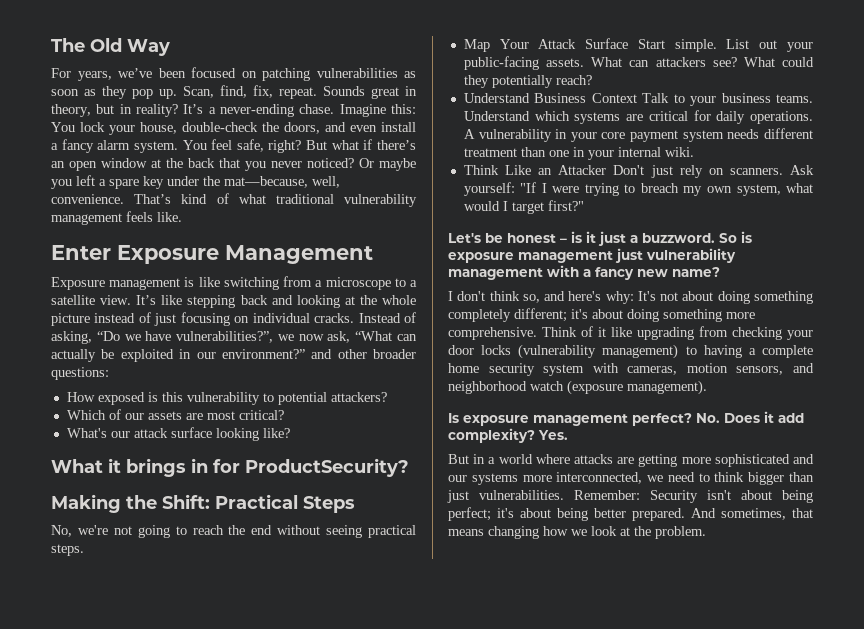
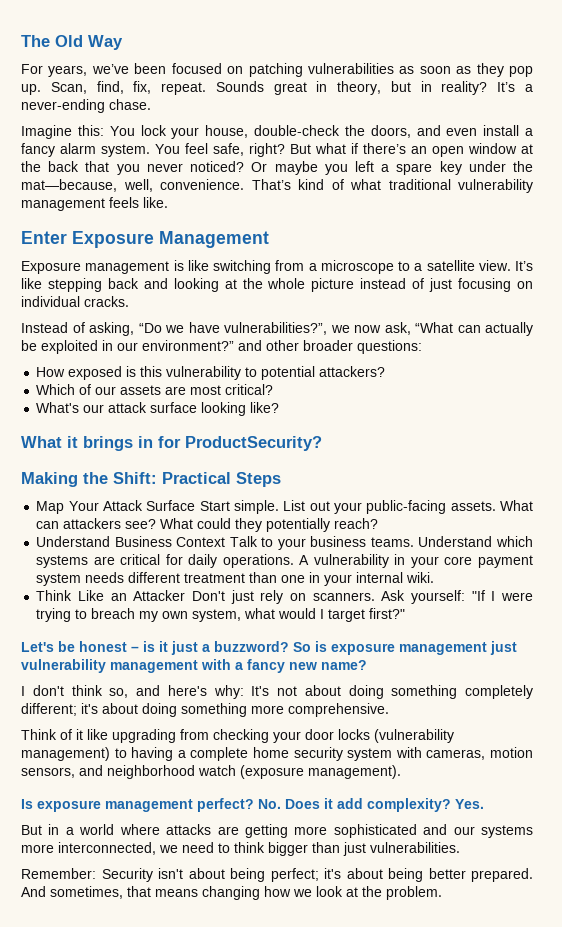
- It’s a never-ending chase. Imagine this: You lock your house, double-check the doors, and even install a fancy alarm system.
+ It’s a never-ending chase.
+ Imagine this: You lock your house, double-check the doors, and even install a fancy alarm system.
- It’s like stepping back and looking at the whole picture instead of just focusing on individual cracks. Instead of asking, “Do we have vulnerabilities?”, we now ask, “What can actually be exploited in our environment?” and other broader questions:
+ It’s like stepping back and looking at the whole picture instead of just focusing on individual cracks.
+ Instead of asking, “Do we have vulnerabilities?”, we now ask, “What can actually be exploited in our environment?” and other broader questions:
- No, we're not going to reach the end without seeing practical steps.
- Let's be honest – is it just a buzzword.
+ Let's be honest – is it just a buzzword?
- I don't think so, and here's why: It's not about doing something completely different; it's about doing something more comprehensive. Think of it like upgrading from checking your door locks (vulnerability management) to having a complete home security system with cameras, motion sensors, and neighborhood watch (exposure management).
+ I don't think so, and here's why: It's not about doing something completely different; it's about doing something more comprehensive.
+ Think of it like upgrading from checking your door locks (vulnerability management) to having a complete home security system with cameras, motion sensors, and neighborhood watch (exposure management).
- But in a world where attacks are getting more sophisticated and our systems more interconnected, we need to think bigger than just vulnerabilities. Remember: Security isn't about being perfect; it's about being better prepared.
+ But in a world where attacks are getting more sophisticated and our systems more interconnected, we need to think bigger than just vulnerabilities.
+ Remember: Security isn't about being perfect; it's about being better prepared.

